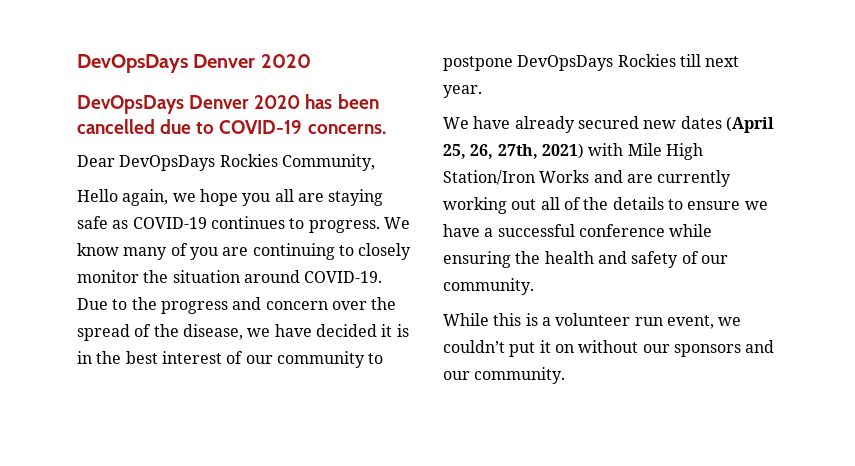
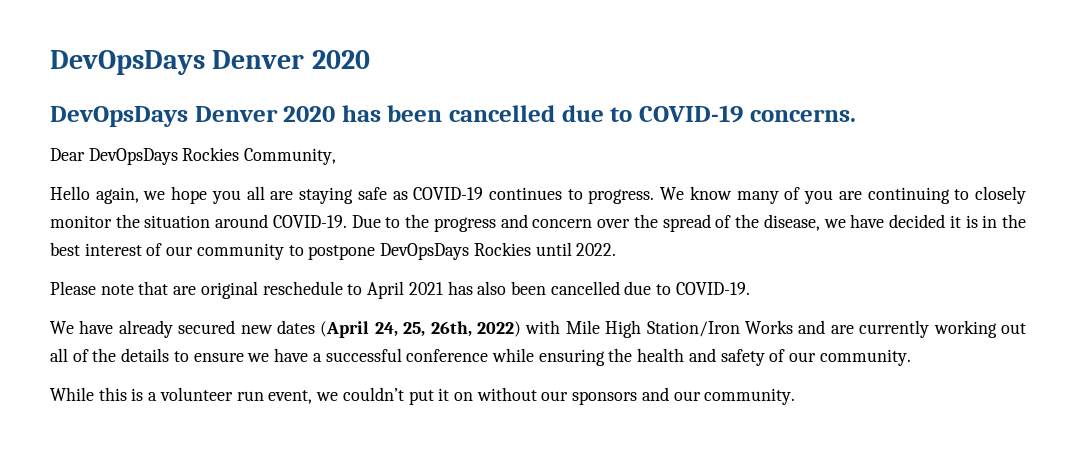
- Due to the progress and concern over the spread of the disease, we have decided it is in the best interest of our community to postpone DevOpsDays Rockies till next year.
+ Due to the progress and concern over the spread of the disease, we have decided it is in the best interest of our community to postpone DevOpsDays Rockies until 2022.
+ Please note that are original reschedule to April 2021 has also been cancelled due to COVID-19.
- We have already secured new dates (April 25, 26, 27th, 2021) with Mile High Station/Iron Works and are currently working out all of the details to ensure we have a successful conference while ensuring the health and safety of our community.
+ We have already secured new dates (April 24, 25, 26th, 2022) with Mile High Station/Iron Works and are currently working out all of the details to ensure we have a successful conference while ensuring the health and safety of our community.

